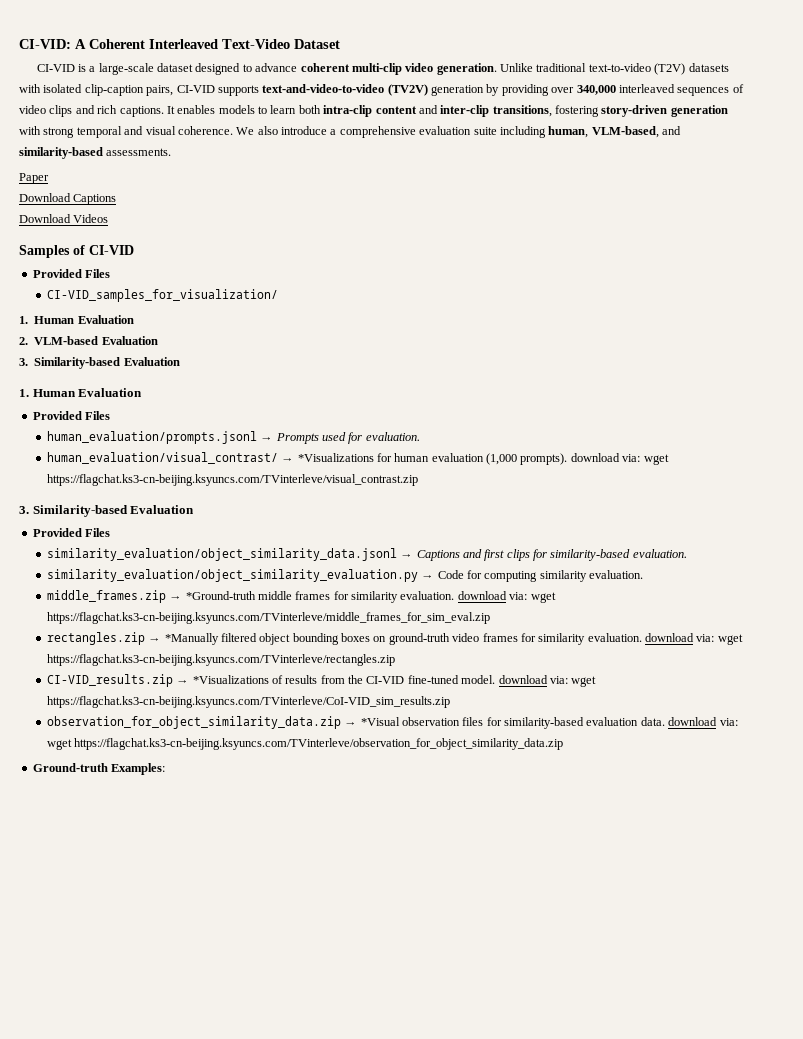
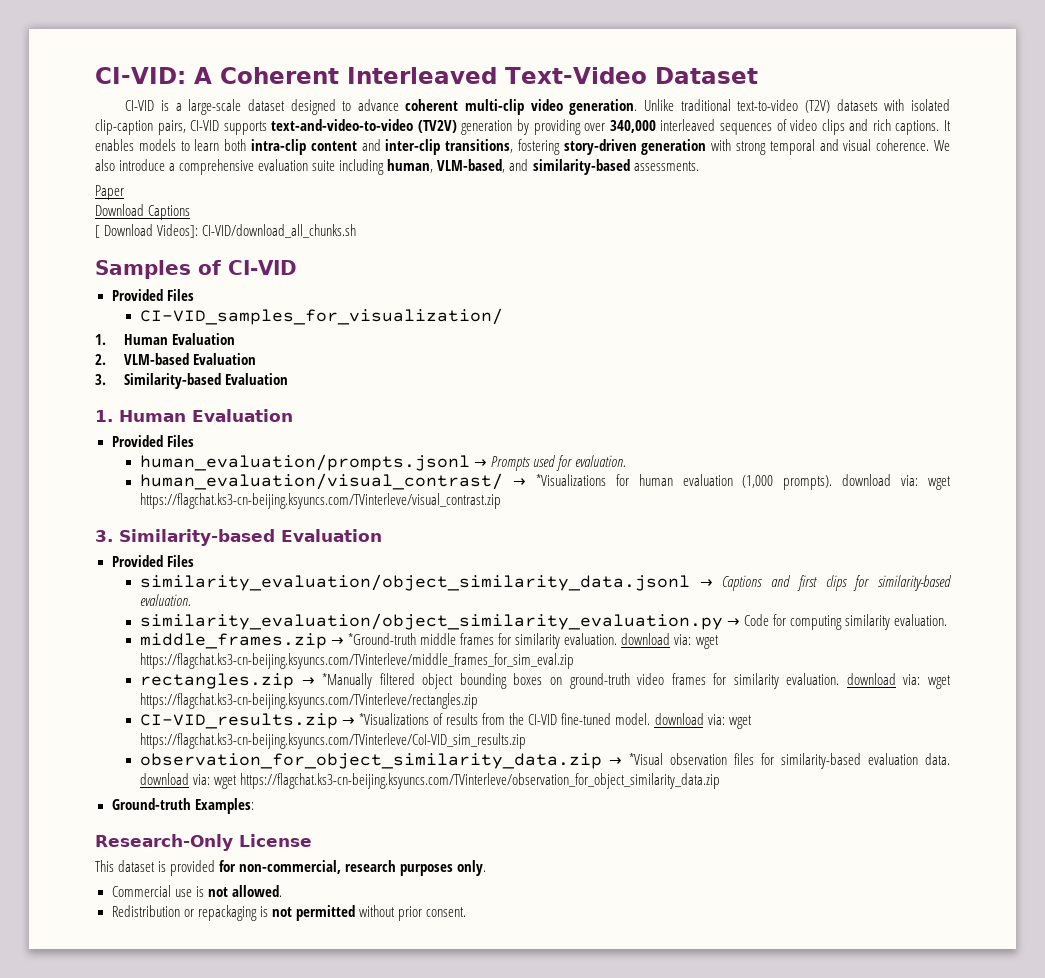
- Download Videos
+ [ Download Videos]: CI-VID/download_all_chunks.sh
+ Research-Only License
+ This dataset is provided for non-commercial, research purposes only.
+ Commercial use is not allowed.
+ Redistribution or repackaging is not permitted without prior consent.

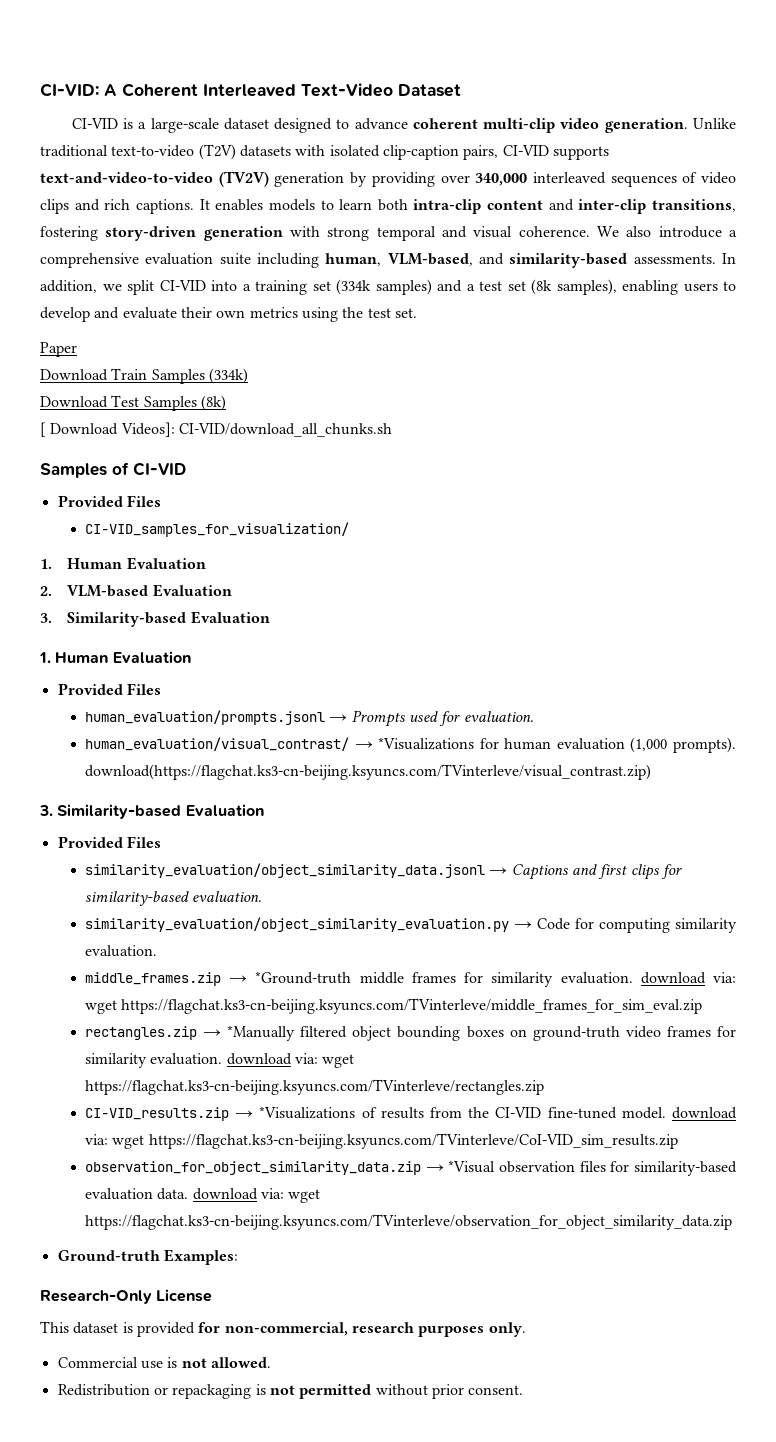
- We also introduce a comprehensive evaluation suite including human, VLM-based, and similarity-based assessments.
+ We also introduce a comprehensive evaluation suite including human, VLM-based, and similarity-based assessments. In addition, we split CI-VID into a training set (334k samples) and a test set (8k samples), enabling users to develop and evaluate their own metrics using the test set.
  Paper
- Download Captions
+ Download Train Samples (334k)
+ Download Test Samples (8k)
- human_evaluation/visual_contrast/ → *Visualizations for human evaluation (1,000 prompts). download via: wget https://flagchat.ks3-cn-beijing.ksyuncs.com/TVinterleve/visual_contrast.zip
+ human_evaluation/visual_contrast/ → *Visualizations for human evaluation (1,000 prompts). download(https://flagchat.ks3-cn-beijing.ksyuncs.com/TVinterleve/visual_contrast.zip)

